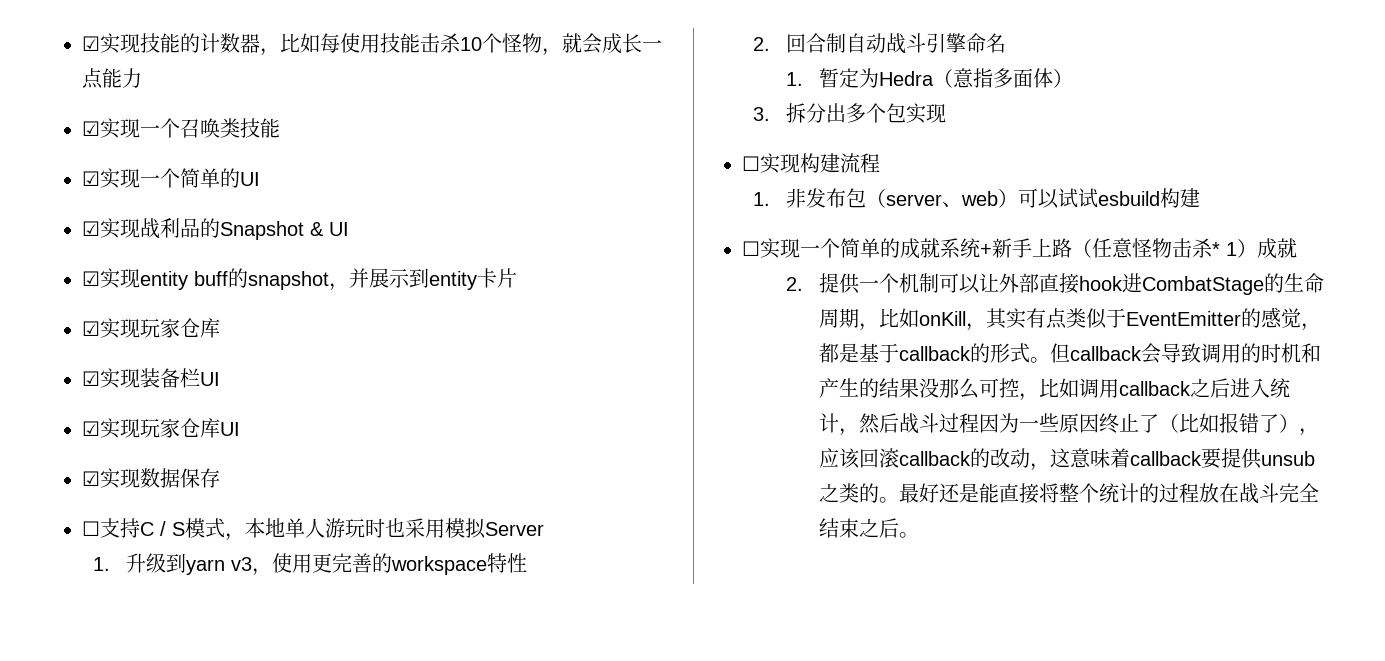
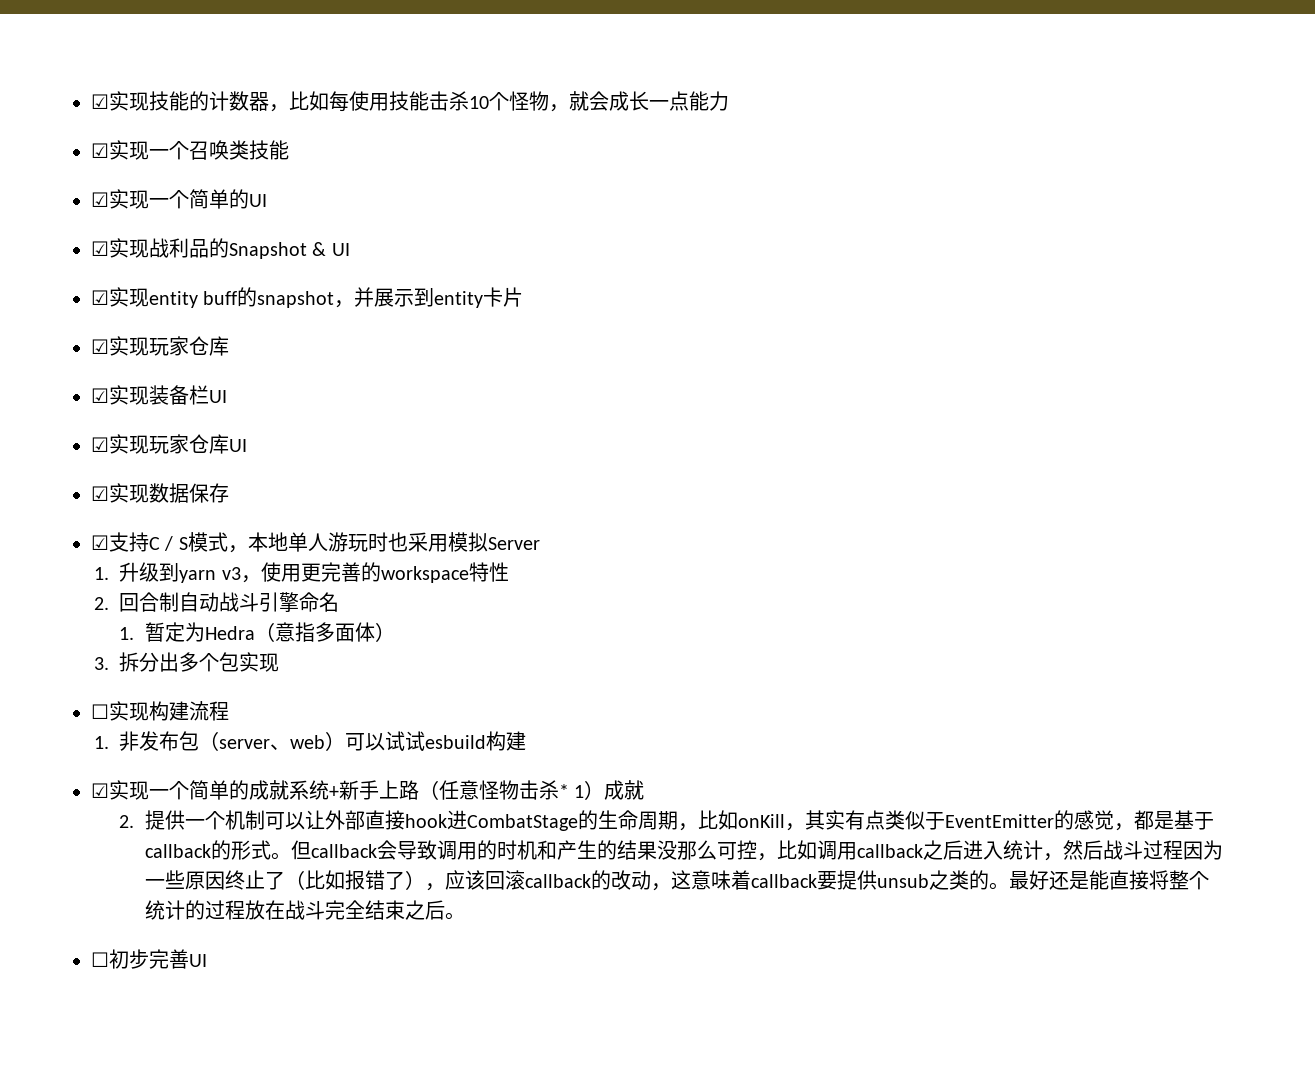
- ☐支持C / S模式，本地单人游玩时也采用模拟Server
+ ☑支持C / S模式，本地单人游玩时也采用模拟Server
- ☐实现一个简单的成就系统+新手上路（任意怪物击杀* 1）成就
+ ☑实现一个简单的成就系统+新手上路（任意怪物击杀* 1）成就
+ ☐初步完善UI

